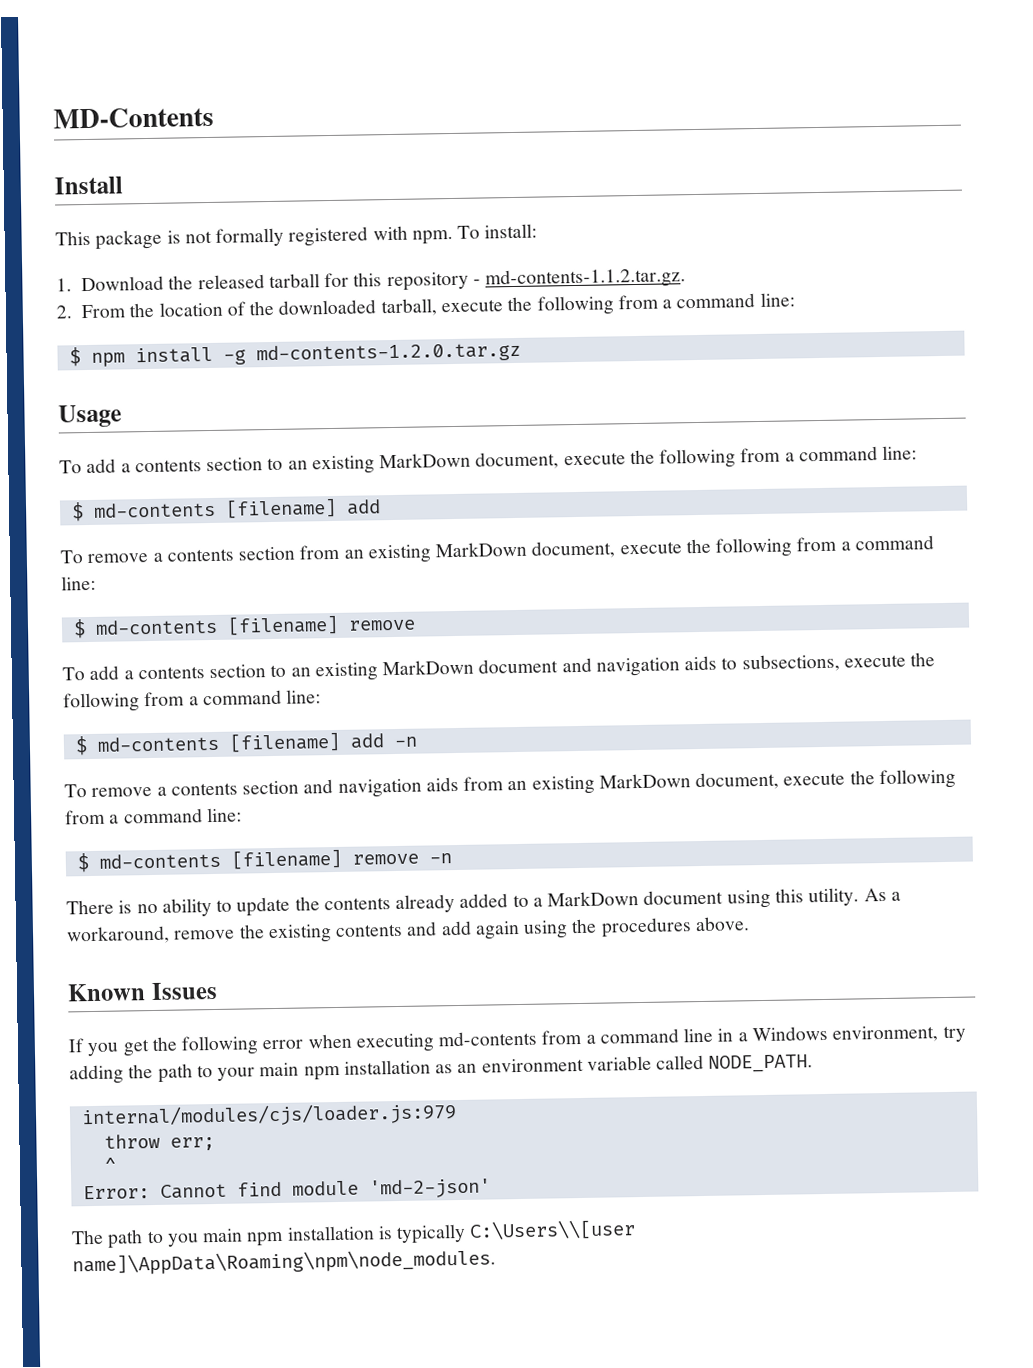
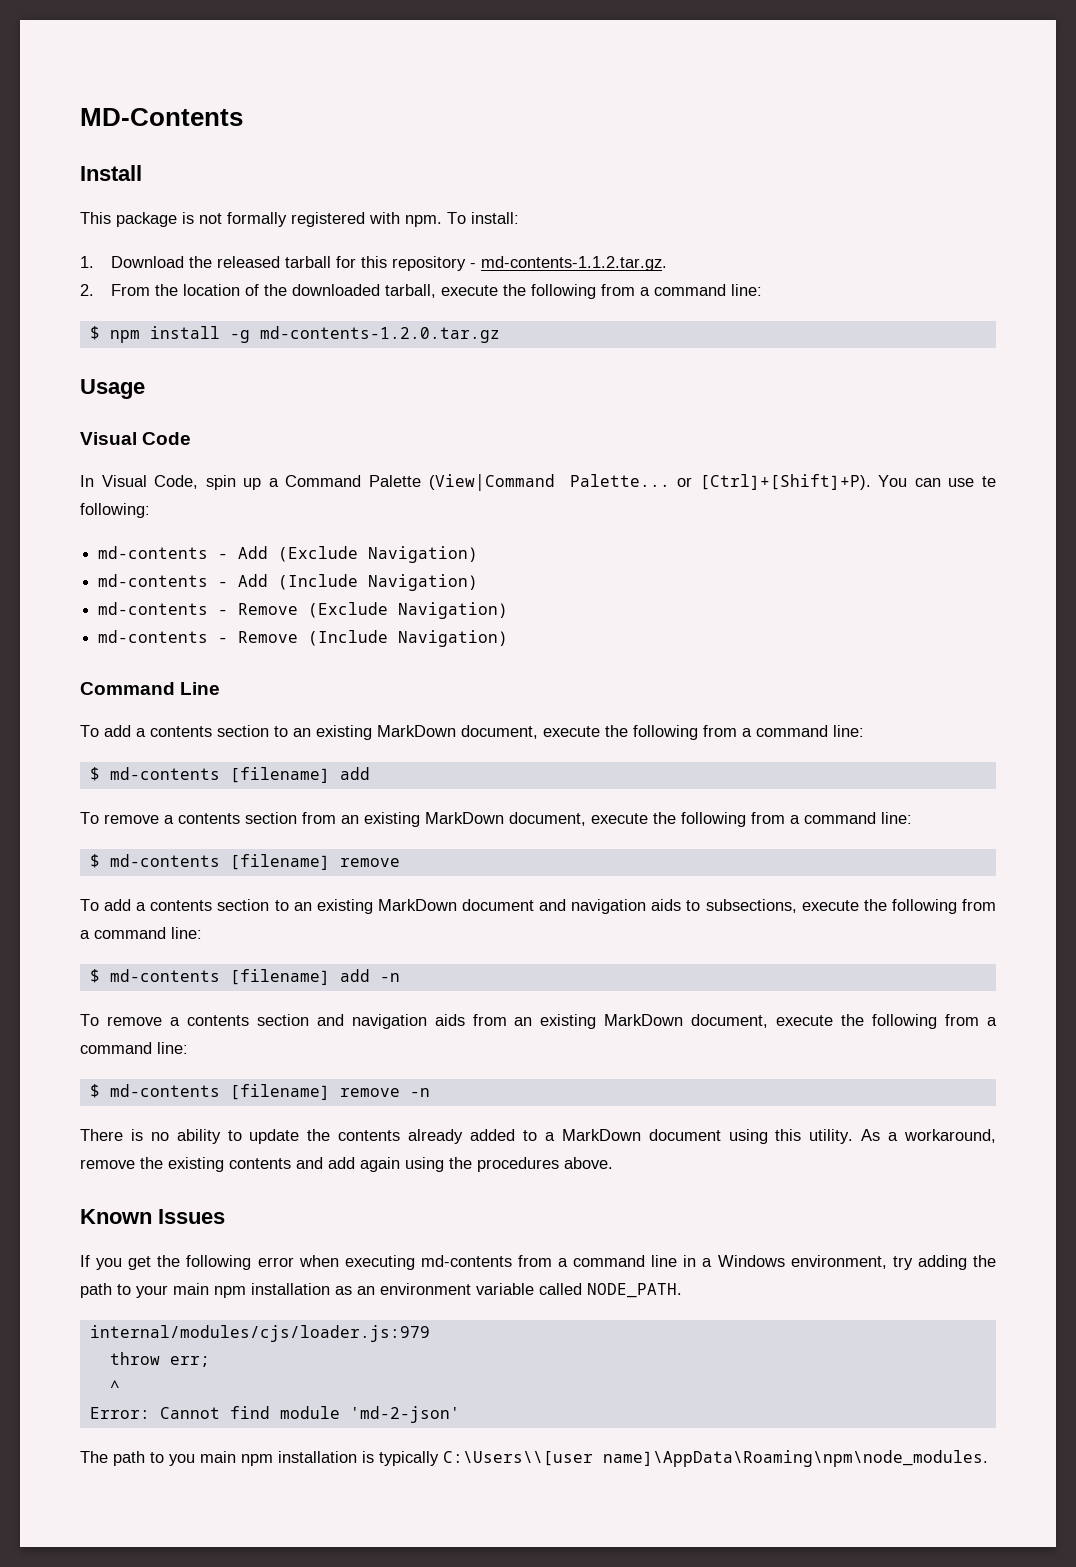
+ Visual Code
+ In Visual Code, spin up a Command Palette (View|Command Palette... or [Ctrl]+[Shift]+P). You can use te following:
+ md-contents - Add (Exclude Navigation)
+ md-contents - Add (Include Navigation)
+ md-contents - Remove (Exclude Navigation)
+ md-contents - Remove (Include Navigation)
+ Command Line

